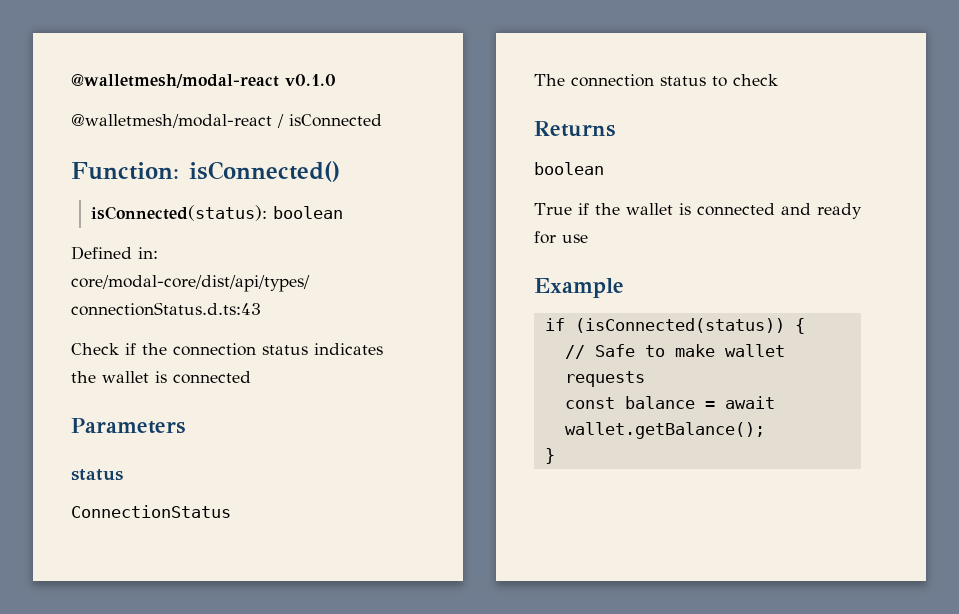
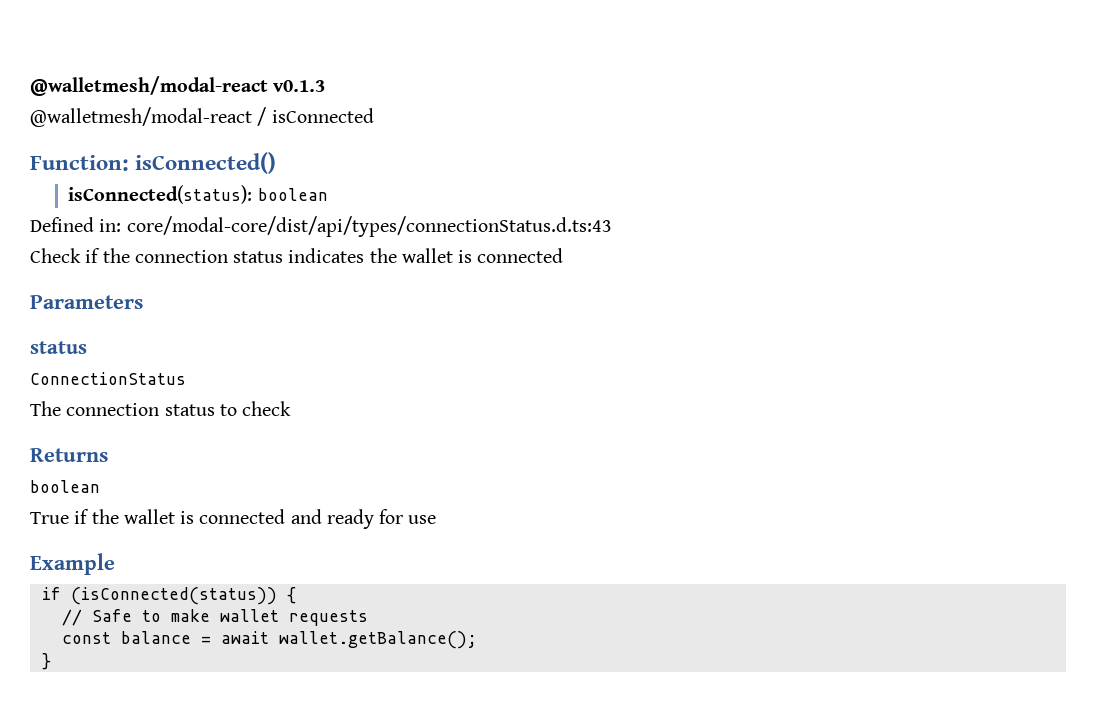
- @walletmesh/modal-react v0.1.0
+ @walletmesh/modal-react v0.1.3

